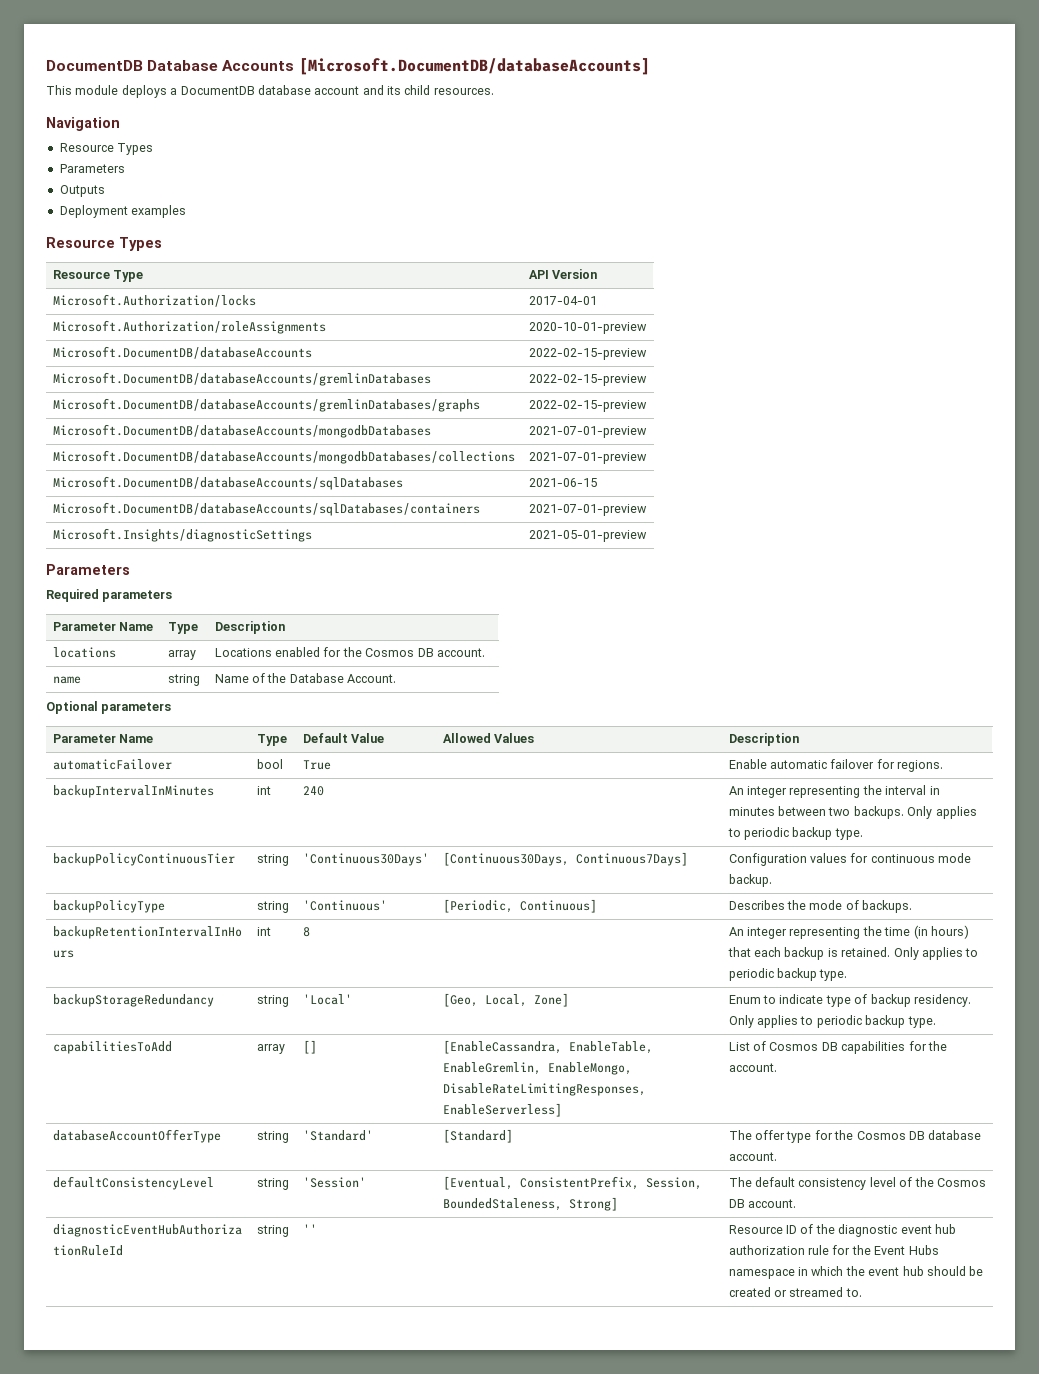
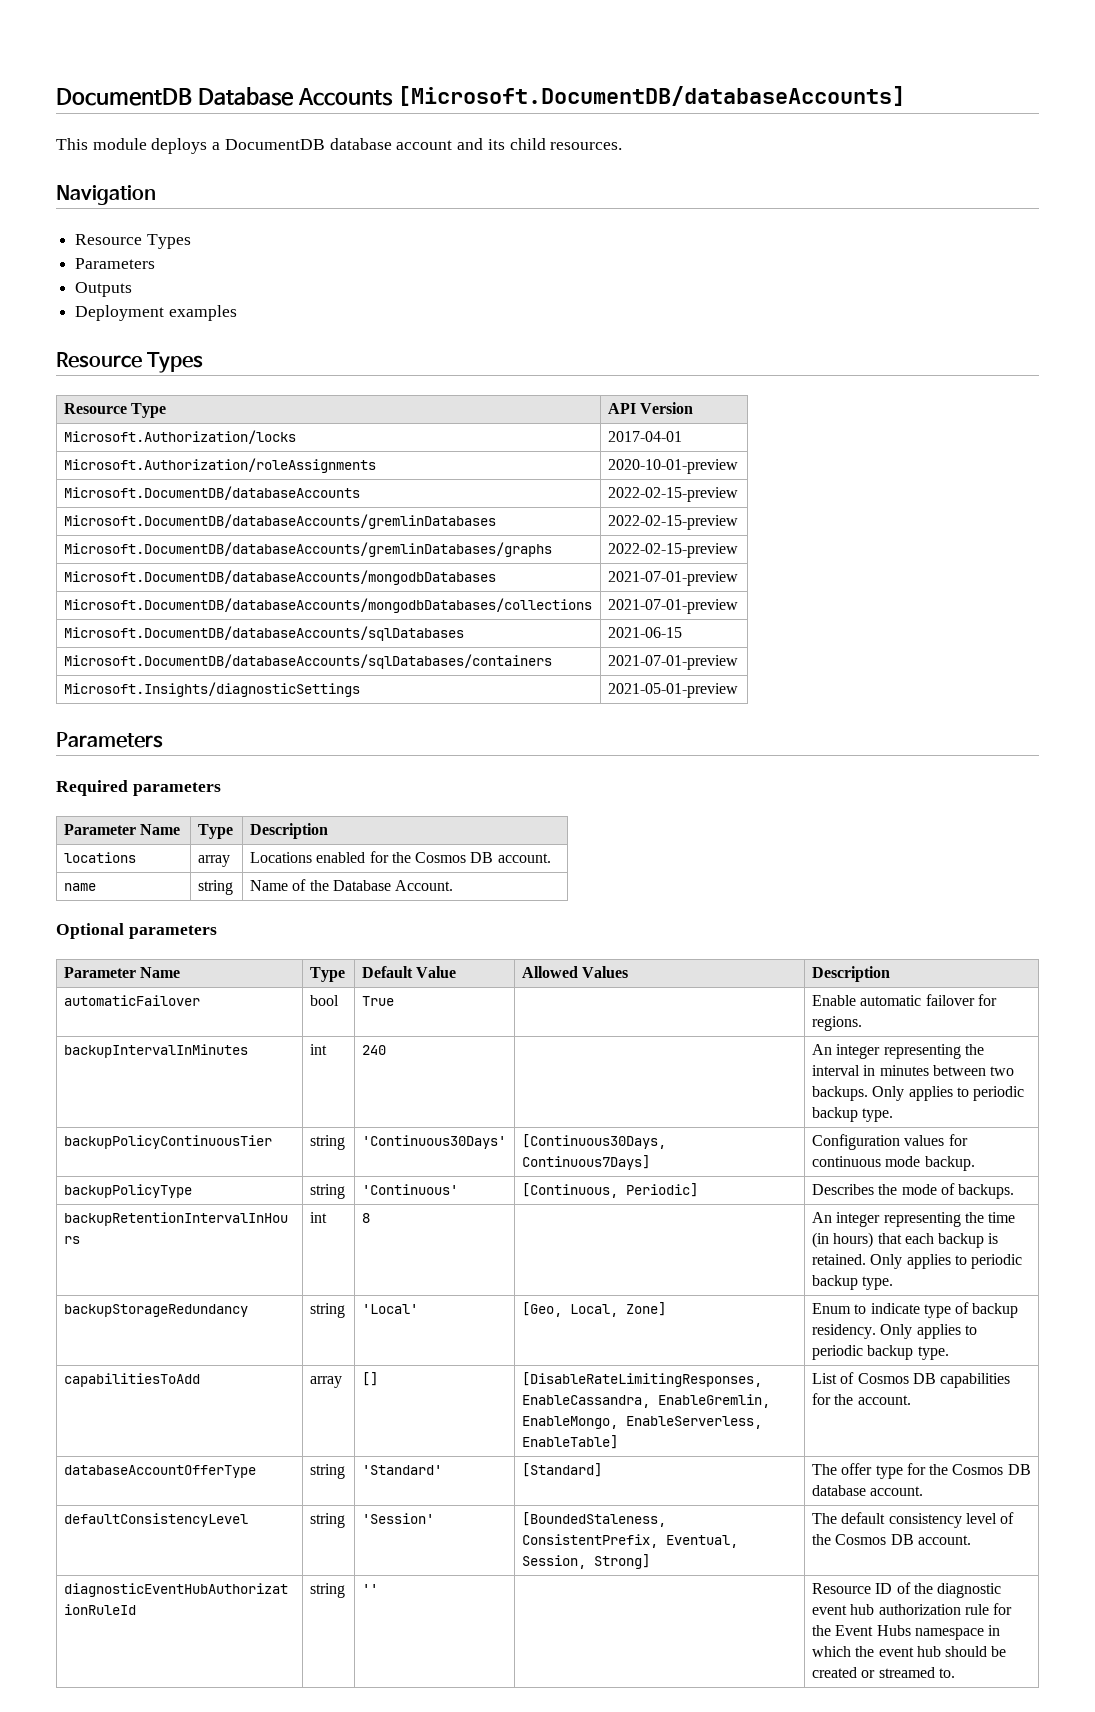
- backupPolicyType | string | 'Continuous' | [Periodic, Continuous] | Describes the mode of backups.
+ backupPolicyType | string | 'Continuous' | [Continuous, Periodic] | Describes the mode of backups.
- capabilitiesToAdd | array | [] | [EnableCassandra, EnableTable, EnableGremlin, EnableMongo, DisableRateLimitingResponses, EnableServerless] | List of Cosmos DB capabilities for the account.
+ capabilitiesToAdd | array | [] | [DisableRateLimitingResponses, EnableCassandra, EnableGremlin, EnableMongo, EnableServerless, EnableTable] | List of Cosmos DB capabilities for the account.
- defaultConsistencyLevel | string | 'Session' | [Eventual, ConsistentPrefix, Session, BoundedStaleness, Strong] | The default consistency level of the Cosmos DB account.
+ defaultConsistencyLevel | string | 'Session' | [BoundedStaleness, ConsistentPrefix, Eventual, Session, Strong] | The default consistency level of the Cosmos DB account.

